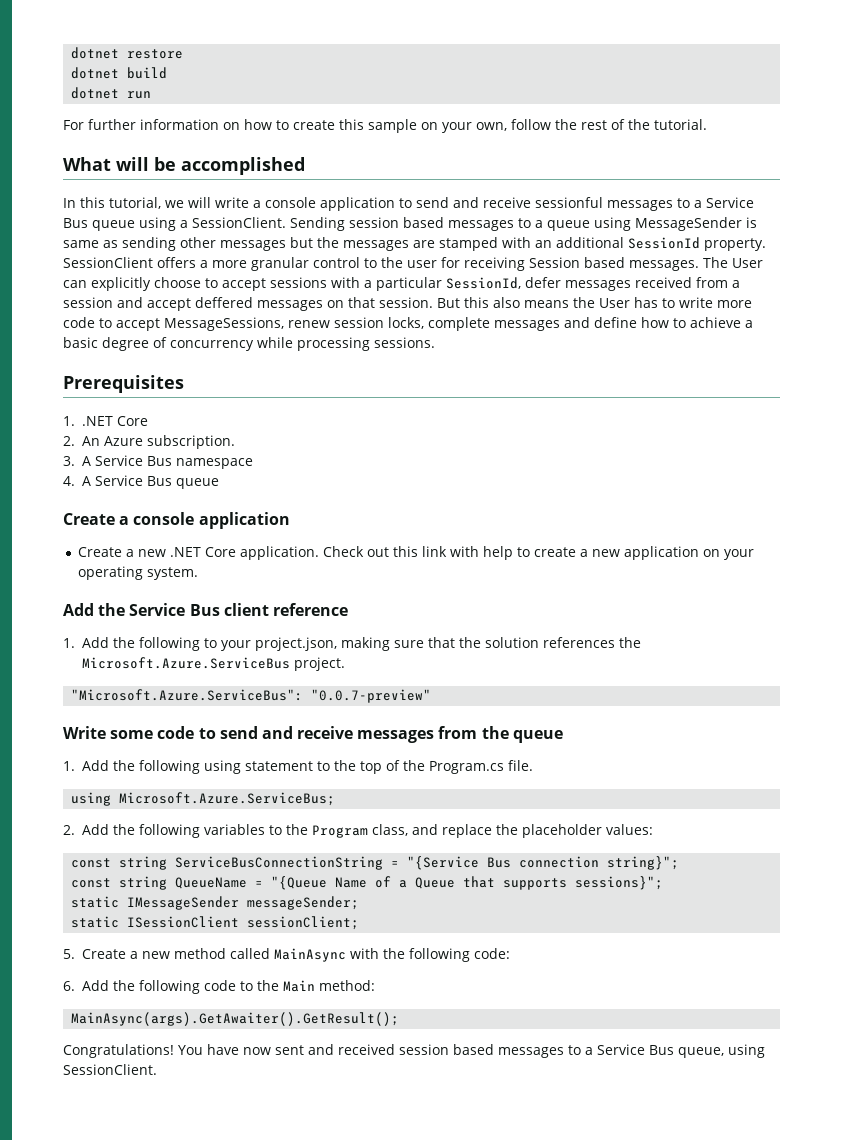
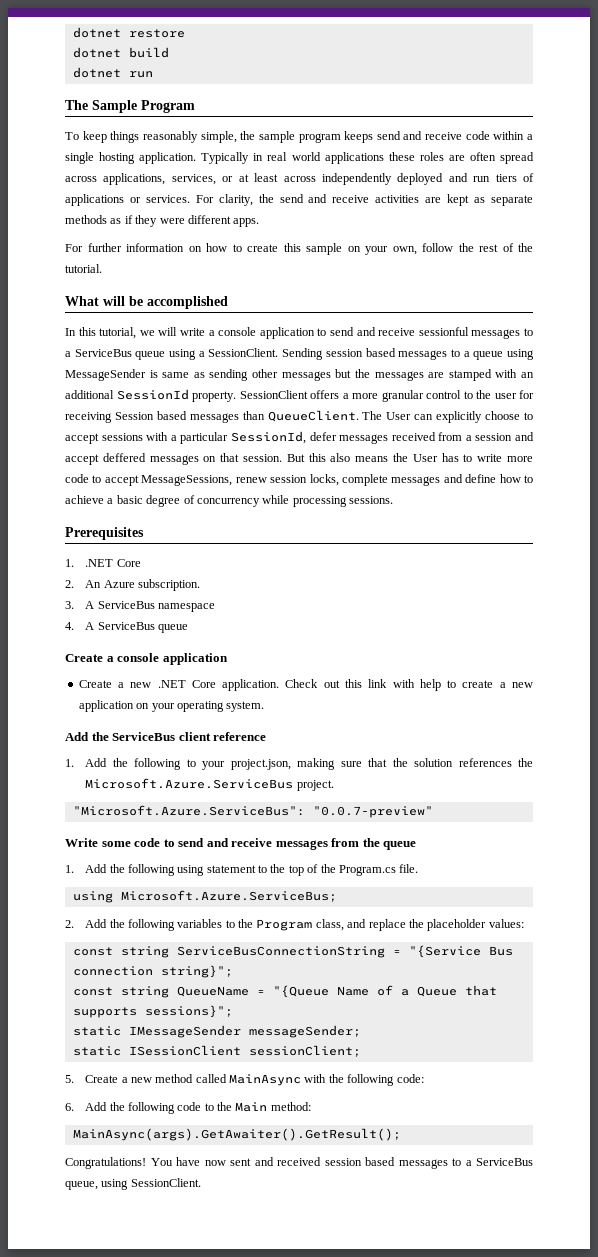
+ The Sample Program
+ To keep things reasonably simple, the sample program keeps send and receive code within a single hosting application. Typically in real world applications these roles are often spread across applications, services, or at least across independently deployed and run tiers of applications or services. For clarity, the send and receive activities are kept as separate methods as if they were different apps.
- In this tutorial, we will write a console application to send and receive sessionful messages to a Service Bus queue using a SessionClient.
+ In this tutorial, we will write a console application to send and receive sessionful messages to a ServiceBus queue using a SessionClient.
- SessionClient offers a more granular control to the user for receiving Session based messages.
+ SessionClient offers a more granular control to the user for receiving Session based messages than QueueClient.
- 3. A Service Bus namespace
+ 3. A ServiceBus namespace
- 4. A Service Bus queue
+ 4. A ServiceBus queue
- Add the Service Bus client reference
+ Add the ServiceBus client reference
- You have now sent and received session based messages to a Service Bus queue, using SessionClient.
+ You have now sent and received session based messages to a ServiceBus queue, using SessionClient.

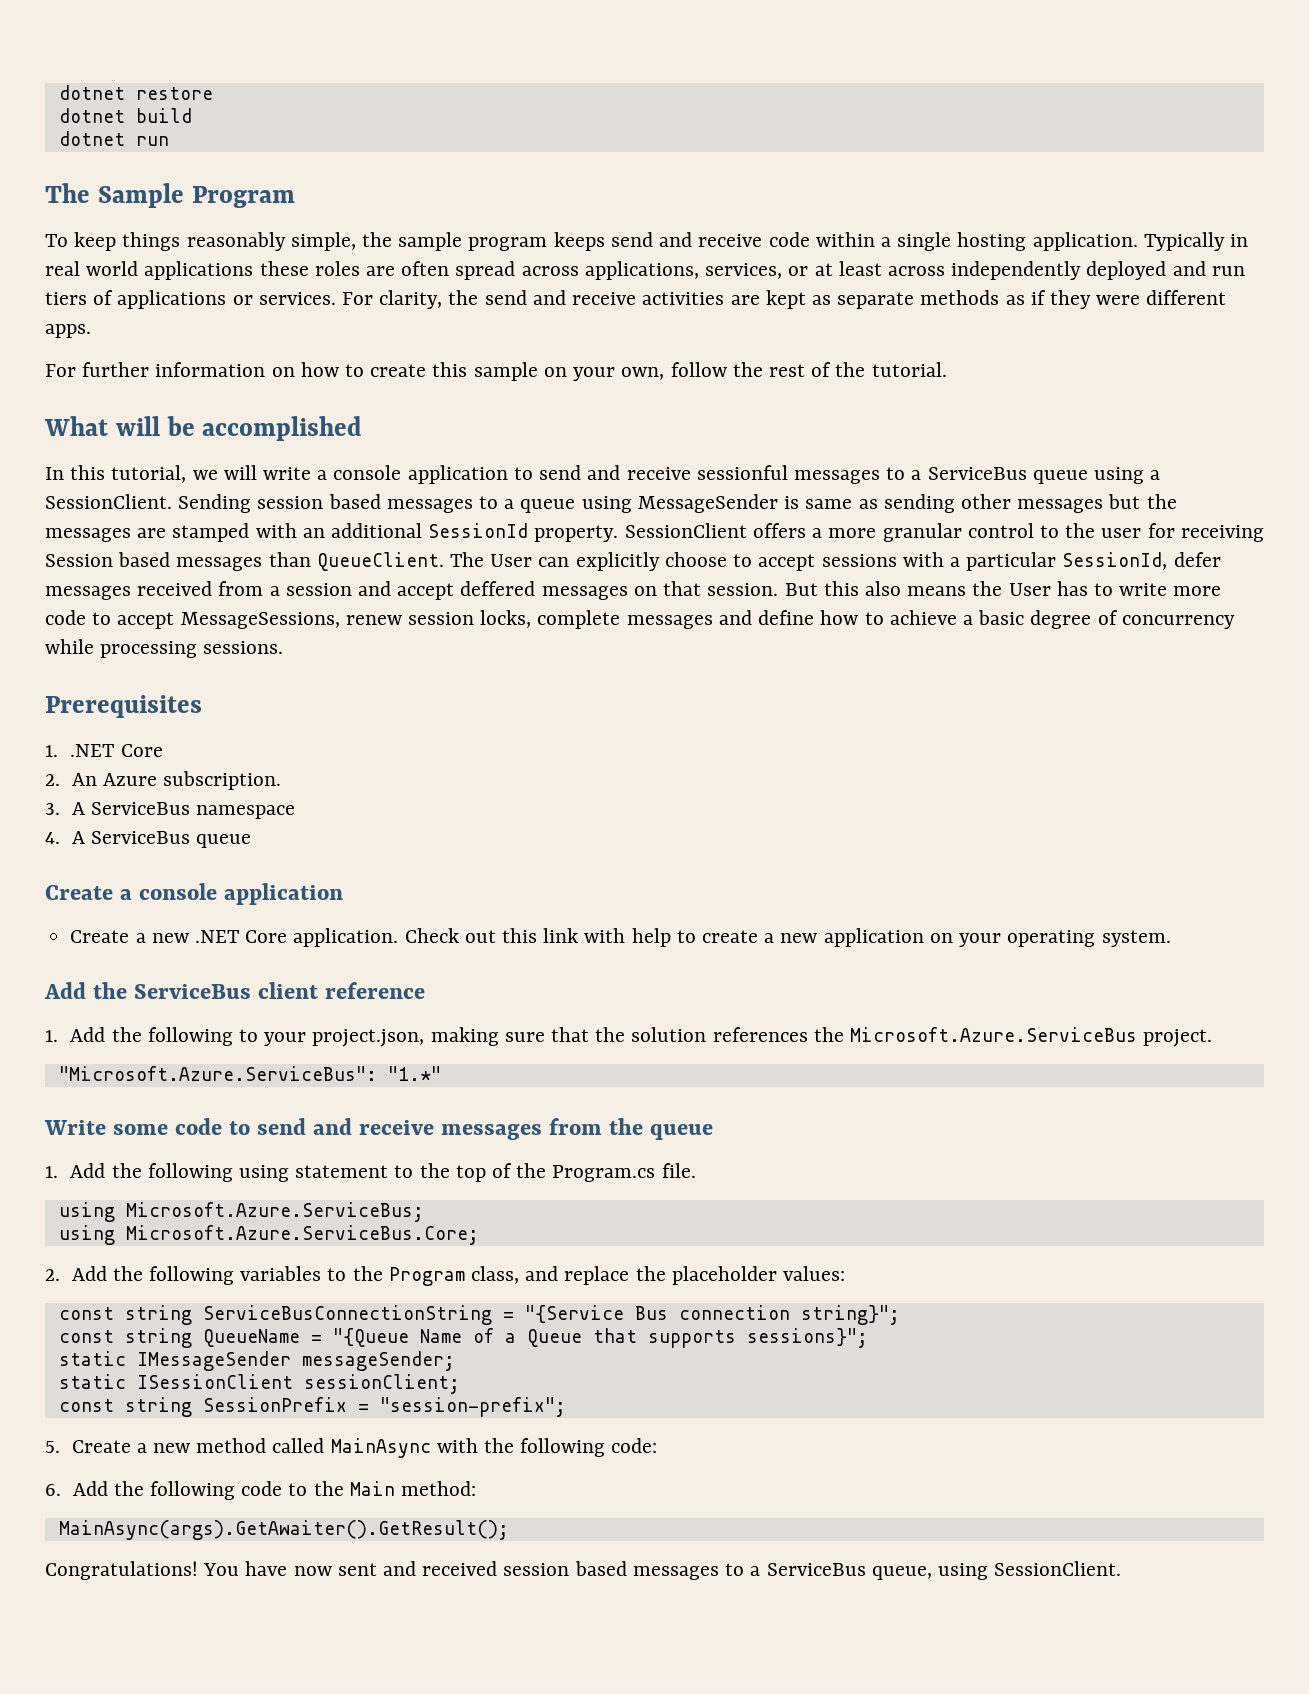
- "Microsoft.Azure.ServiceBus": "0.0.7-preview"
+ "Microsoft.Azure.ServiceBus": "1.*"
+ using Microsoft.Azure.ServiceBus.Core;
+ const string SessionPrefix = "session-prefix";

